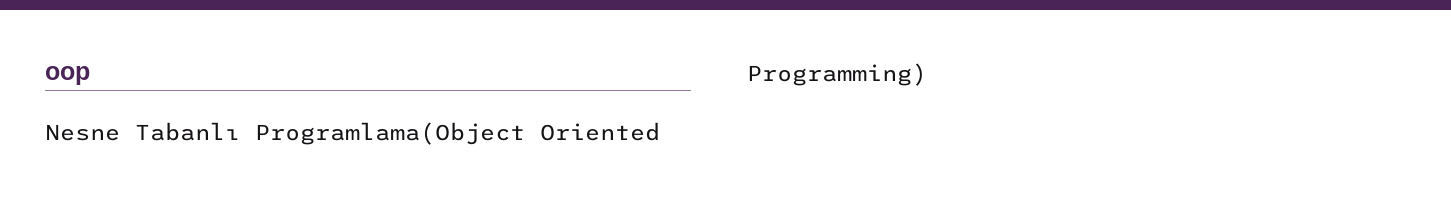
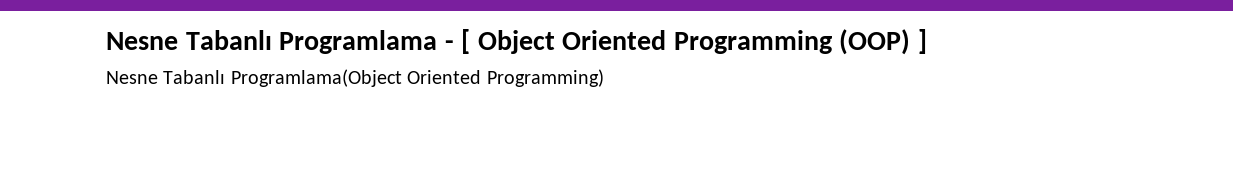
- oop
+ Nesne Tabanlı Programlama - [ Object Oriented Programming (OOP) ]

